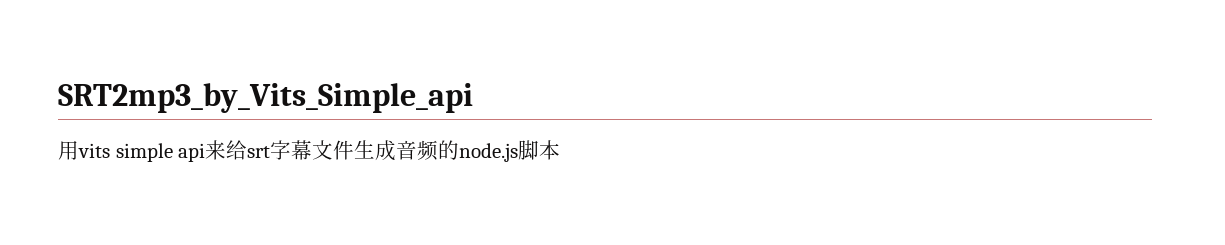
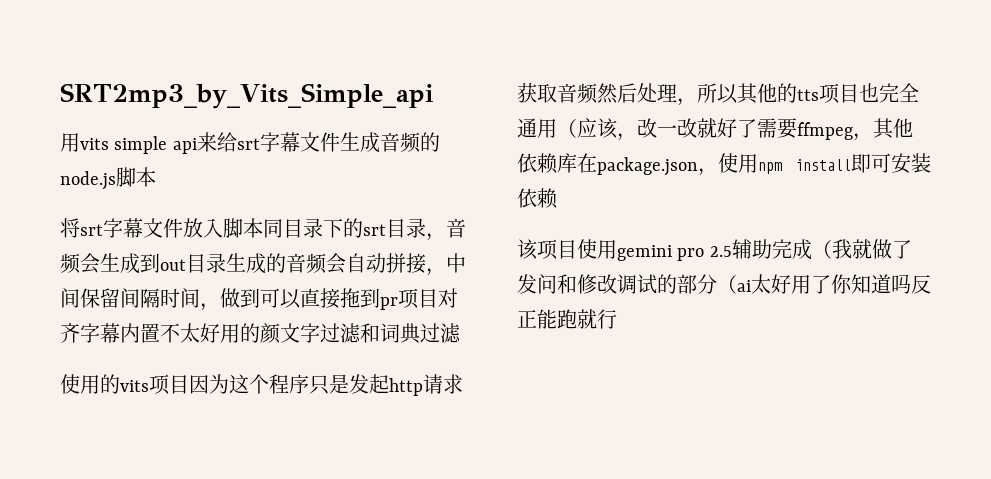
+ 将srt字幕文件放入脚本同目录下的srt目录，音频会生成到out目录生成的音频会自动拼接，中间保留间隔时间，做到可以直接拖到pr项目对齐字幕内置不太好用的颜文字过滤和词典过滤
+ 使用的vits项目因为这个程序只是发起http请求获取音频然后处理，所以其他的tts项目也完全通用（应该，改一改就好了需要ffmpeg，其他依赖库在package.json，使用npm install即可安装依赖
+ 该项目使用gemini pro 2.5辅助完成（我就做了发问和修改调试的部分（ai太好用了你知道吗反正能跑就行

